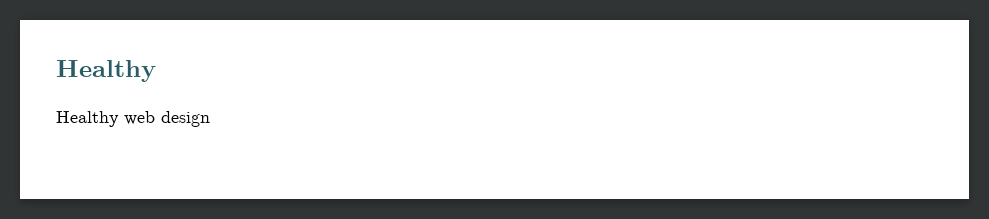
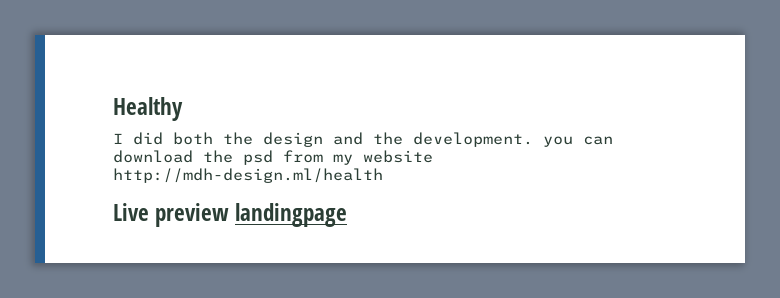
- Healthy web design
+ I did both the design and the development. you can download the psd from my website http://mdh-design.ml/health
+ Live preview landingpage

